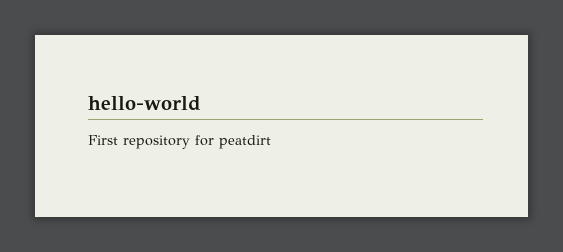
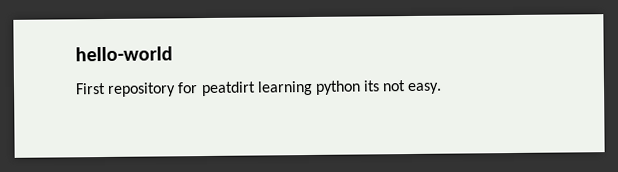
- First repository for peatdirt
+ First repository for peatdirt learning python its not easy.

